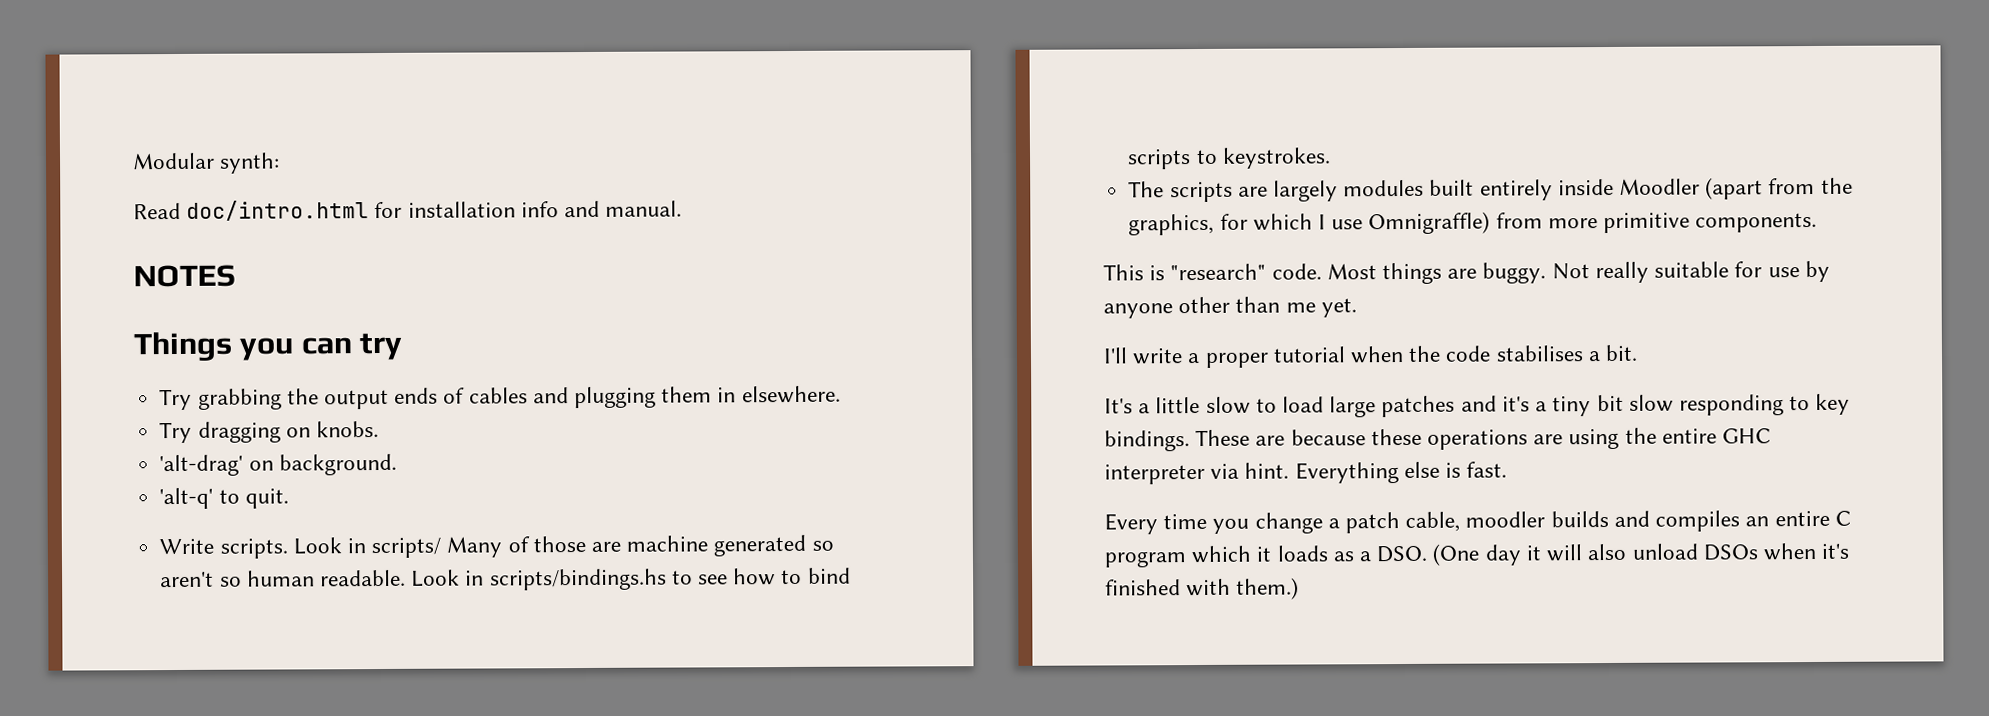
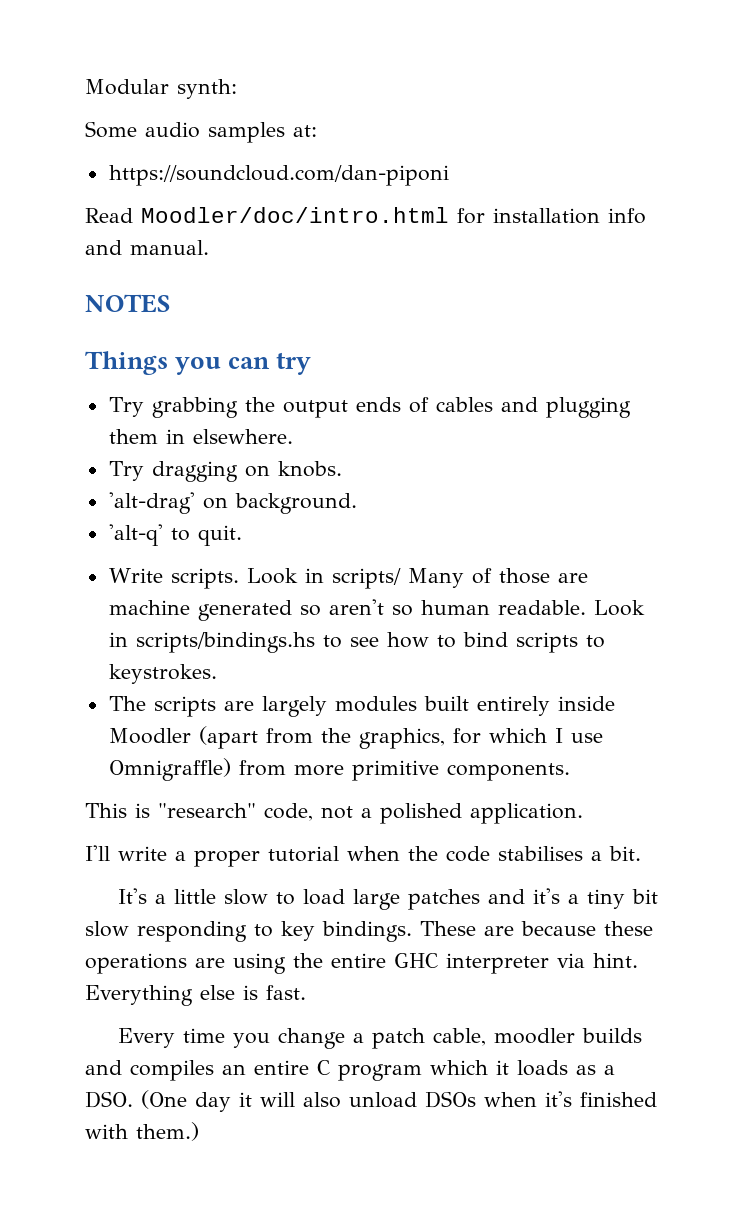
+ Some audio samples at:
+ https://soundcloud.com/dan-piponi
- Read doc/intro.html for installation info and manual.
+ Read Moodler/doc/intro.html for installation info and manual.
- This is "research" code. Most things are buggy. Not really suitable for use by anyone other than me yet.
+ This is "research" code, not a polished application.

